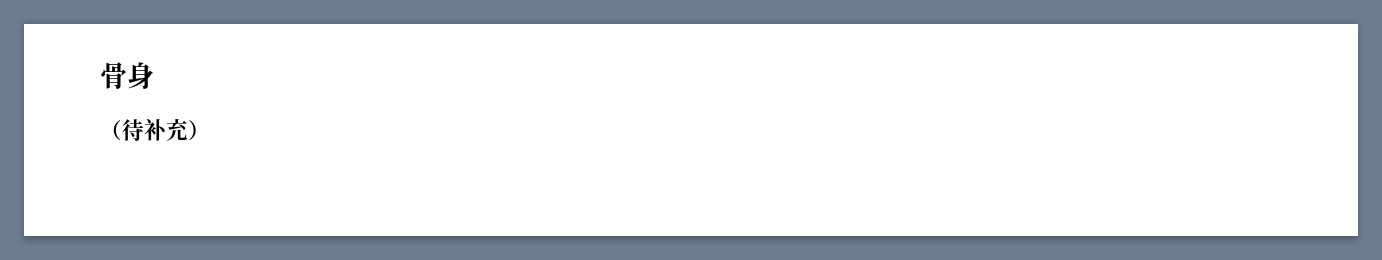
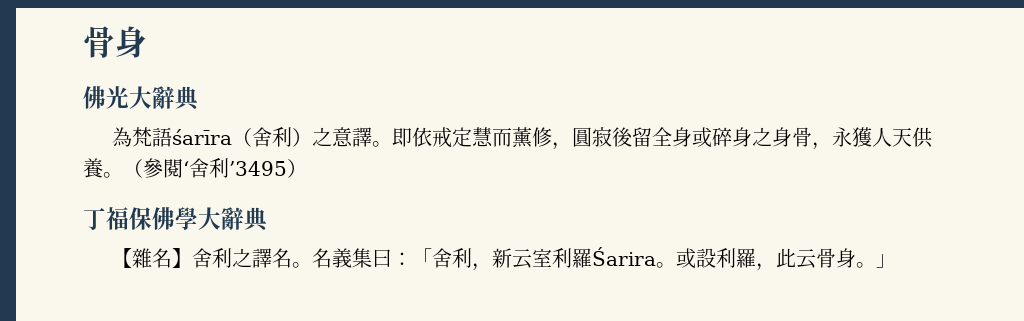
- （待补充）
+ 佛光大辭典
+ 為梵語śarīra（舍利）之意譯。即依戒定慧而薰修，圓寂後留全身或碎身之身骨，永獲人天供養。（參閱‘舍利’3495）
+ 丁福保佛學大辭典
+ 【雜名】舍利之譯名。名義集曰：「舍利，新云室利羅Śarira。或設利羅，此云骨身。」

